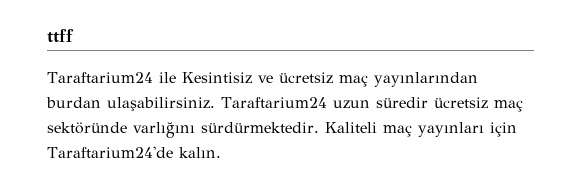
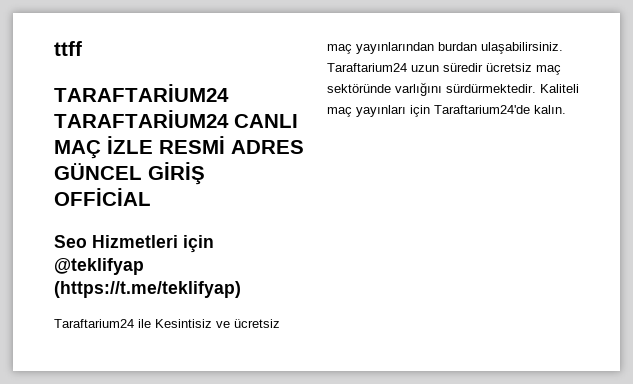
+ TARAFTARİUM24 TARAFTARİUM24 CANLI MAÇ İZLE RESMİ ADRES GÜNCEL GİRİŞ OFFİCİAL
+ Seo Hizmetleri için @teklifyap (https://t.me/teklifyap)

